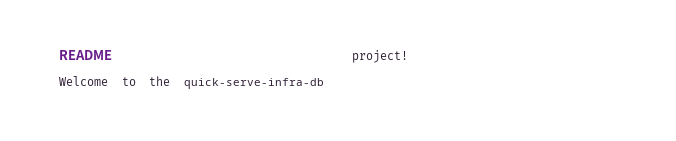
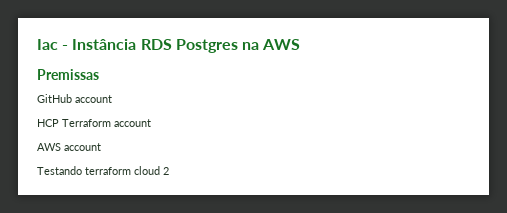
- README
- Welcome to the quick-serve-infra-db project!
+ Iac - Instância RDS Postgres na AWS
+ Premissas
+ GitHub account
+ HCP Terraform account
+ AWS account
+ Testando terraform cloud 2

